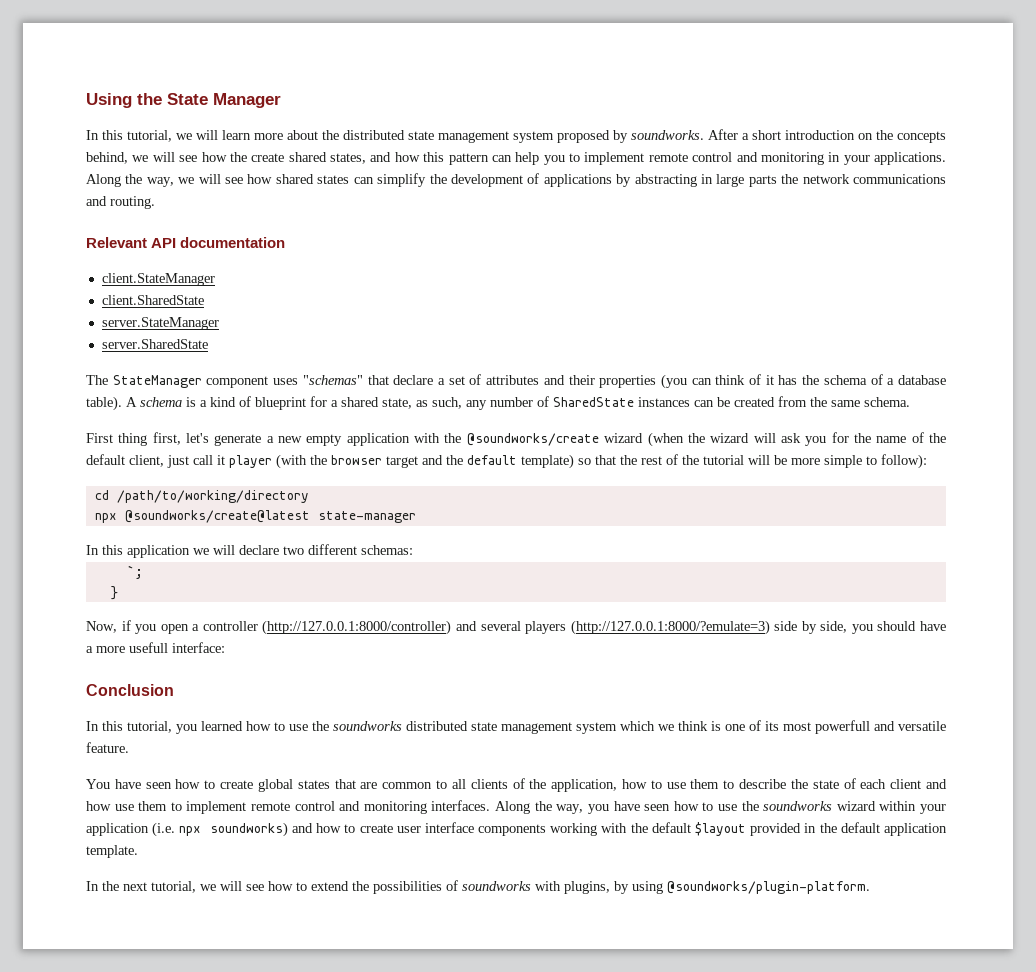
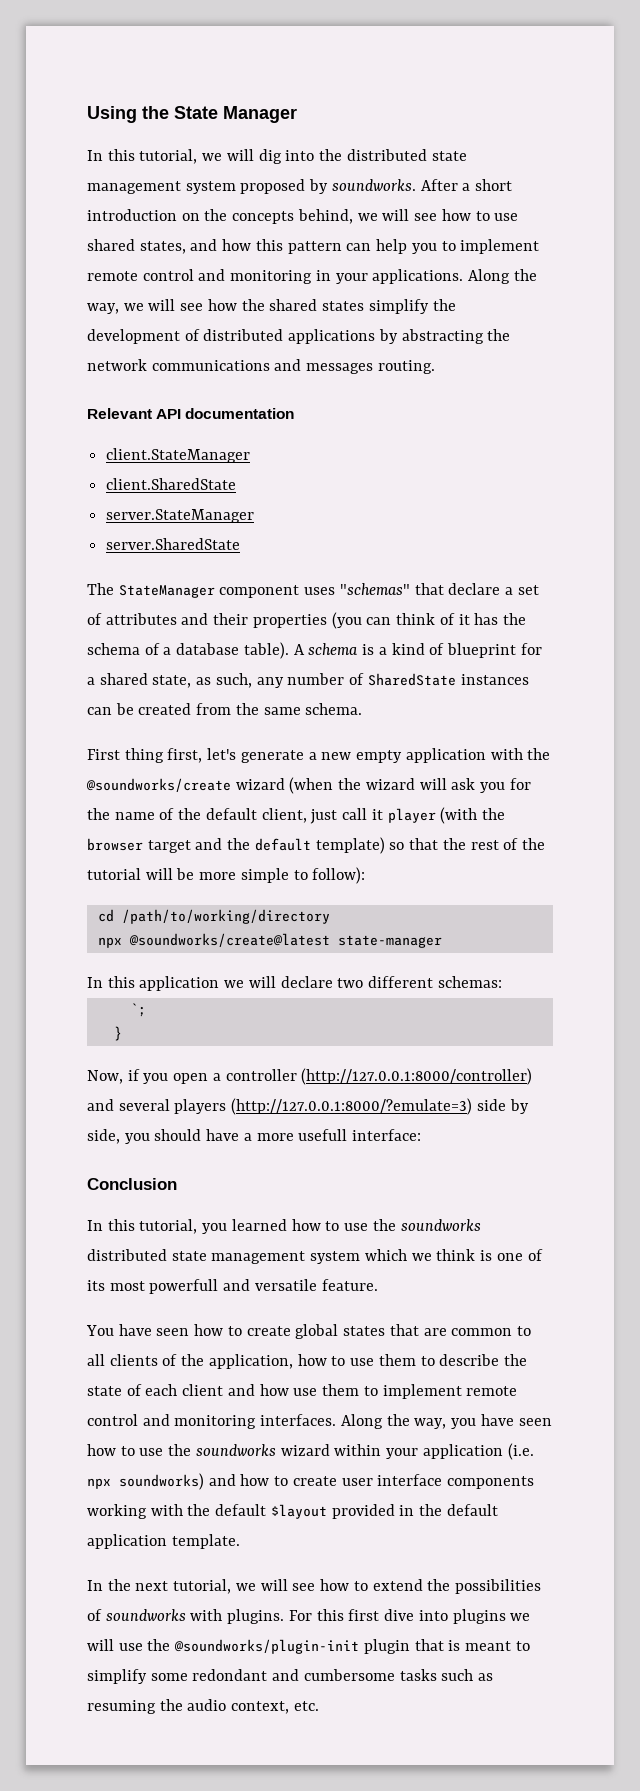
- In this tutorial, we will learn more about the distributed state management system proposed by soundworks.
+ In this tutorial, we will dig into the distributed state management system proposed by soundworks.
- After a short introduction on the concepts behind, we will see how the create shared states, and how this pattern can help you to implement remote control and monitoring in your applications.
+ After a short introduction on the concepts behind, we will see how to use shared states, and how this pattern can help you to implement remote control and monitoring in your applications.
- Along the way, we will see how shared states can simplify the development of applications by abstracting in large parts the network communications and routing.
+ Along the way, we will see how the shared states simplify the development of distributed applications by abstracting the network communications and messages routing.
- In the next tutorial, we will see how to extend the possibilities of soundworks with plugins, by using @soundworks/plugin-platform.
+ In the next tutorial, we will see how to extend the possibilities of soundworks with plugins. For this first dive into plugins we will use the @soundworks/plugin-init plugin that is meant to simplify some redondant and cumbersome tasks such as resuming the audio context, etc.

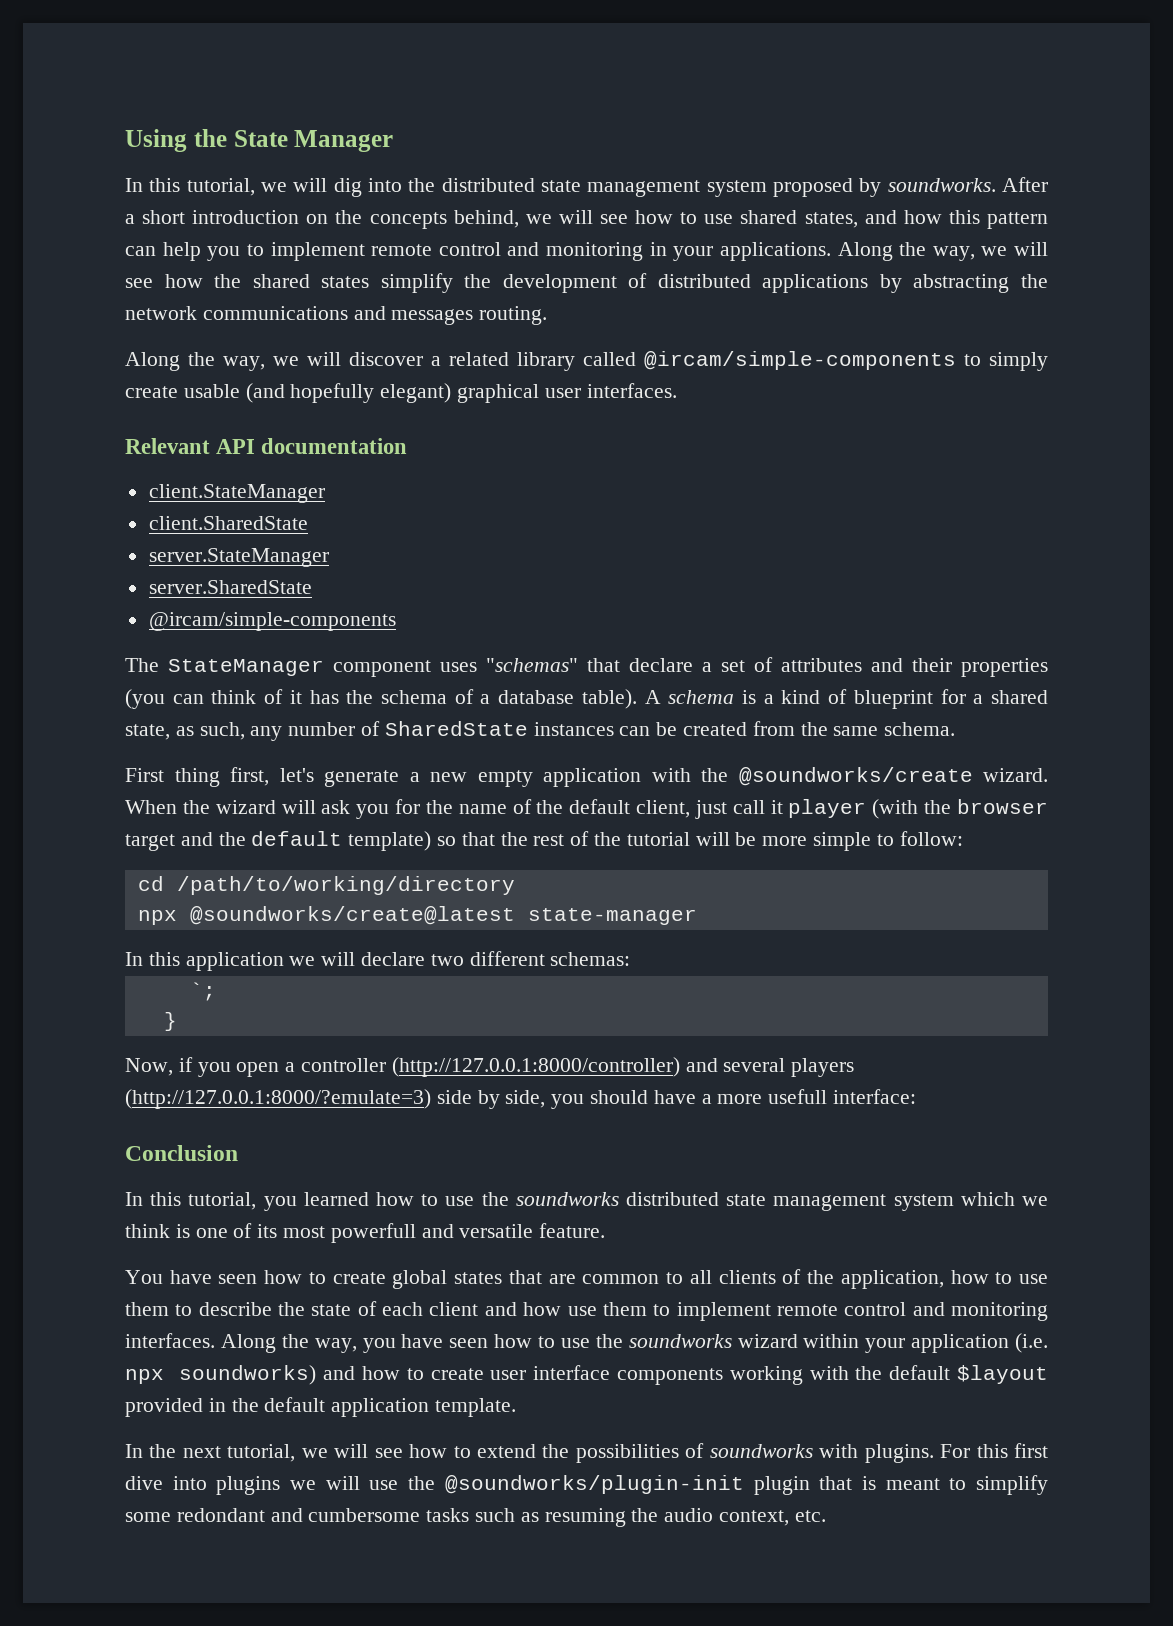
+ Along the way, we will discover a related library called @ircam/simple-components to simply create usable (and hopefully elegant) graphical user interfaces.
  server.SharedState
+ @ircam/simple-components
- First thing first, let's generate a new empty application with the @soundworks/create wizard (when the wizard will ask you for the name of the default client, just call it player (with the browser target and the default template) so that the rest of the tutorial will be more simple to follow):
+ First thing first, let's generate a new empty application with the @soundworks/create wizard. When the wizard will ask you for the name of the default client, just call it player (with the browser target and the default template) so that the rest of the tutorial will be more simple to follow:

